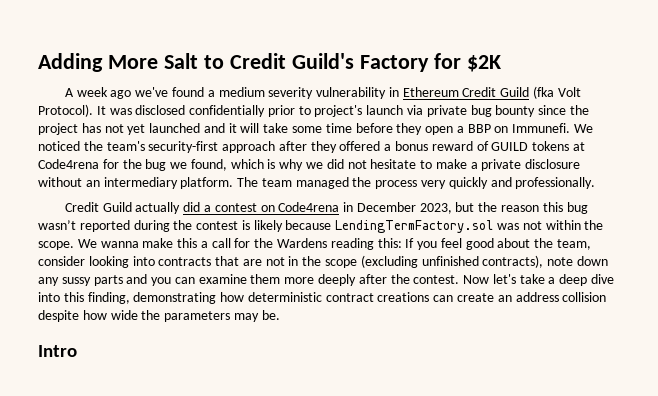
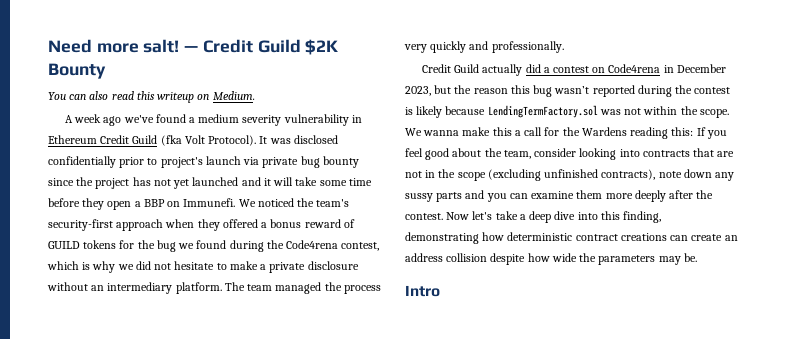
- Adding More Salt to Credit Guild's Factory for $2K
+ Need more salt! — Credit Guild $2K Bounty
+ You can also read this writeup on Medium.
- We noticed the team's security-first approach after they offered a bonus reward of GUILD tokens at Code4rena for the bug we found, which is why we did not hesitate to make a private disclosure without an intermediary platform.
+ We noticed the team's security-first approach when they offered a bonus reward of GUILD tokens for the bug we found during the Code4rena contest, which is why we did not hesitate to make a private disclosure without an intermediary platform.

